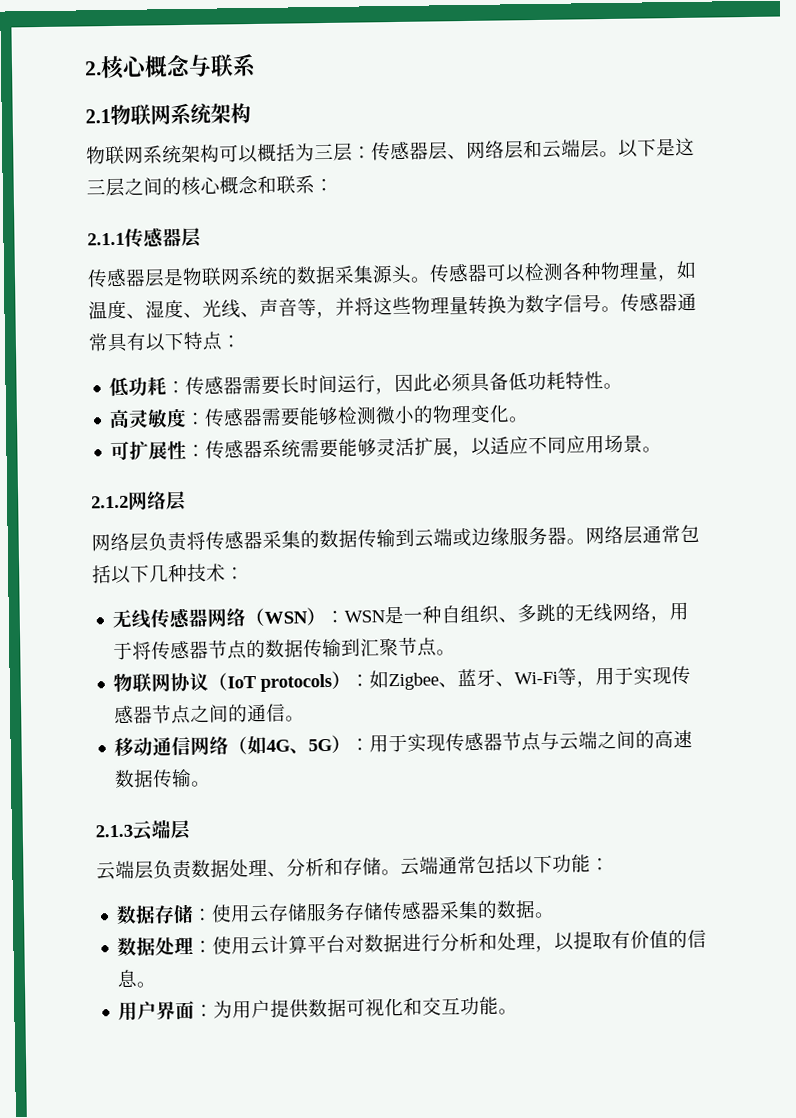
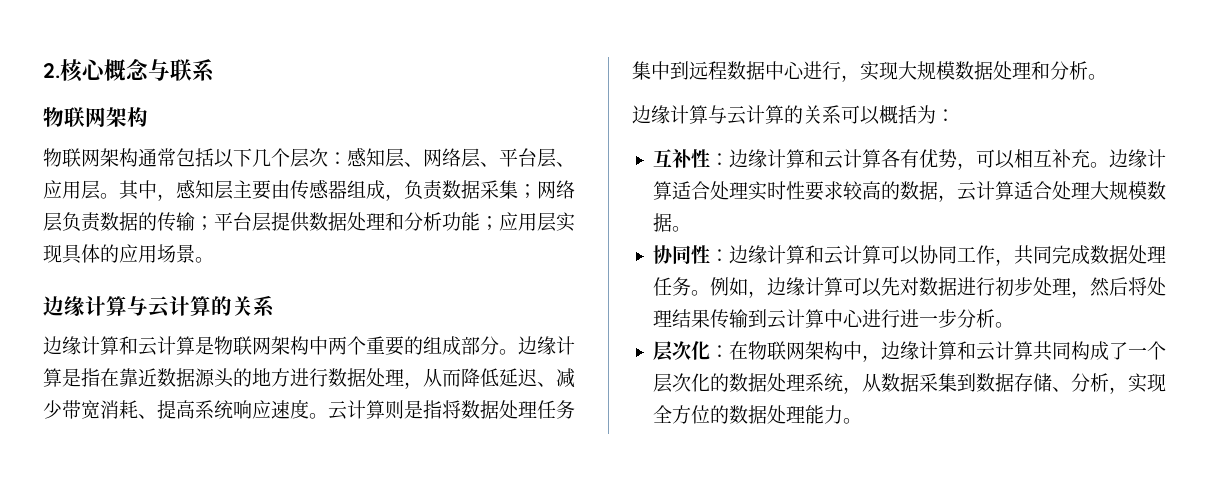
  2.核心概念与联系
- 2.1物联网系统架构
+ 物联网架构
- 物联网系统架构可以概括为三层：传感器层、网络层和云端层。以下是这三层之间的核心概念和联系：
- 2.1.1传感器层
- 传感器层是物联网系统的数据采集源头。传感器可以检测各种物理量，如温度、湿度、光线、声音等，并将这些物理量转换为数字信号。传感器通常具有以下特点：
- 低功耗：传感器需要长时间运行，因此必须具备低功耗特性。
- 高灵敏度：传感器需要能够检测微小的物理变化。
- 可扩展性：传感器系统需要能够灵活扩展，以适应不同应用场景。
- 2.1.2网络层
- 网络层负责将传感器采集的数据传输到云端或边缘服务器。网络层通常包括以下几种技术：
- 无线传感器网络（WSN）：WSN是一种自组织、多跳的无线网络，用于将传感器节点的数据传输到汇聚节点。
- 物联网协议（IoT protocols）：如Zigbee、蓝牙、Wi-Fi等，用于实现传感器节点之间的通信。
- 移动通信网络（如4G、5G）：用于实现传感器节点与云端之间的高速数据传输。
- 2.1.3云端层
- 云端层负责数据处理、分析和存储。云端通常包括以下功能：
- 数据存储：使用云存储服务存储传感器采集的数据。
- 数据处理：使用云计算平台对数据进行分析和处理，以提取有价值的信息。
- 用户界面：为用户提供数据可视化和交互功能。
+ 物联网架构通常包括以下几个层次：感知层、网络层、平台层、应用层。其中，感知层主要由传感器组成，负责数据采集；网络层负责数据的传输；平台层提供数据处理和分析功能；应用层实现具体的应用场景。
+ 边缘计算与云计算的关系
+ 边缘计算和云计算是物联网架构中两个重要的组成部分。边缘计算是指在靠近数据源头的地方进行数据处理，从而降低延迟、减少带宽消耗、提高系统响应速度。云计算则是指将数据处理任务集中到远程数据中心进行，实现大规模数据处理和分析。
+ 边缘计算与云计算的关系可以概括为：
+ 互补性：边缘计算和云计算各有优势，可以相互补充。边缘计算适合处理实时性要求较高的数据，云计算适合处理大规模数据。
+ 协同性：边缘计算和云计算可以协同工作，共同完成数据处理任务。例如，边缘计算可以先对数据进行初步处理，然后将处理结果传输到云计算中心进行进一步分析。
+ 层次化：在物联网架构中，边缘计算和云计算共同构成了一个层次化的数据处理系统，从数据采集到数据存储、分析，实现全方位的数据处理能力。

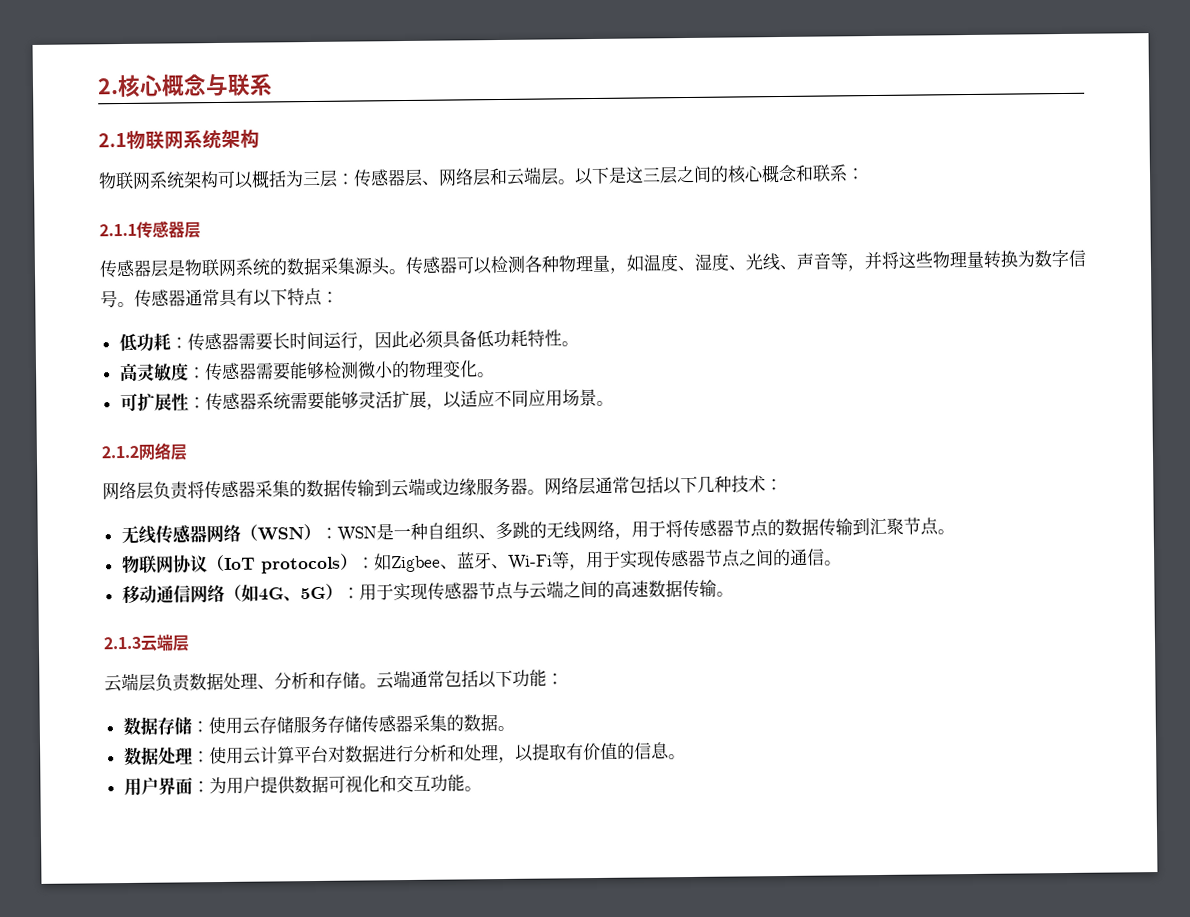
  2.核心概念与联系
- 物联网架构
+ 2.1物联网系统架构
- 物联网架构通常包括以下几个层次：感知层、网络层、平台层、应用层。其中，感知层主要由传感器组成，负责数据采集；网络层负责数据的传输；平台层提供数据处理和分析功能；应用层实现具体的应用场景。
- 边缘计算与云计算的关系
- 边缘计算和云计算是物联网架构中两个重要的组成部分。边缘计算是指在靠近数据源头的地方进行数据处理，从而降低延迟、减少带宽消耗、提高系统响应速度。云计算则是指将数据处理任务集中到远程数据中心进行，实现大规模数据处理和分析。
- 边缘计算与云计算的关系可以概括为：
- 互补性：边缘计算和云计算各有优势，可以相互补充。边缘计算适合处理实时性要求较高的数据，云计算适合处理大规模数据。
- 协同性：边缘计算和云计算可以协同工作，共同完成数据处理任务。例如，边缘计算可以先对数据进行初步处理，然后将处理结果传输到云计算中心进行进一步分析。
- 层次化：在物联网架构中，边缘计算和云计算共同构成了一个层次化的数据处理系统，从数据采集到数据存储、分析，实现全方位的数据处理能力。
+ 物联网系统架构可以概括为三层：传感器层、网络层和云端层。以下是这三层之间的核心概念和联系：
+ 2.1.1传感器层
+ 传感器层是物联网系统的数据采集源头。传感器可以检测各种物理量，如温度、湿度、光线、声音等，并将这些物理量转换为数字信号。传感器通常具有以下特点：
+ 低功耗：传感器需要长时间运行，因此必须具备低功耗特性。
+ 高灵敏度：传感器需要能够检测微小的物理变化。
+ 可扩展性：传感器系统需要能够灵活扩展，以适应不同应用场景。
+ 2.1.2网络层
+ 网络层负责将传感器采集的数据传输到云端或边缘服务器。网络层通常包括以下几种技术：
+ 无线传感器网络（WSN）：WSN是一种自组织、多跳的无线网络，用于将传感器节点的数据传输到汇聚节点。
+ 物联网协议（IoT protocols）：如Zigbee、蓝牙、Wi-Fi等，用于实现传感器节点之间的通信。
+ 移动通信网络（如4G、5G）：用于实现传感器节点与云端之间的高速数据传输。
+ 2.1.3云端层
+ 云端层负责数据处理、分析和存储。云端通常包括以下功能：
+ 数据存储：使用云存储服务存储传感器采集的数据。
+ 数据处理：使用云计算平台对数据进行分析和处理，以提取有价值的信息。
+ 用户界面：为用户提供数据可视化和交互功能。

